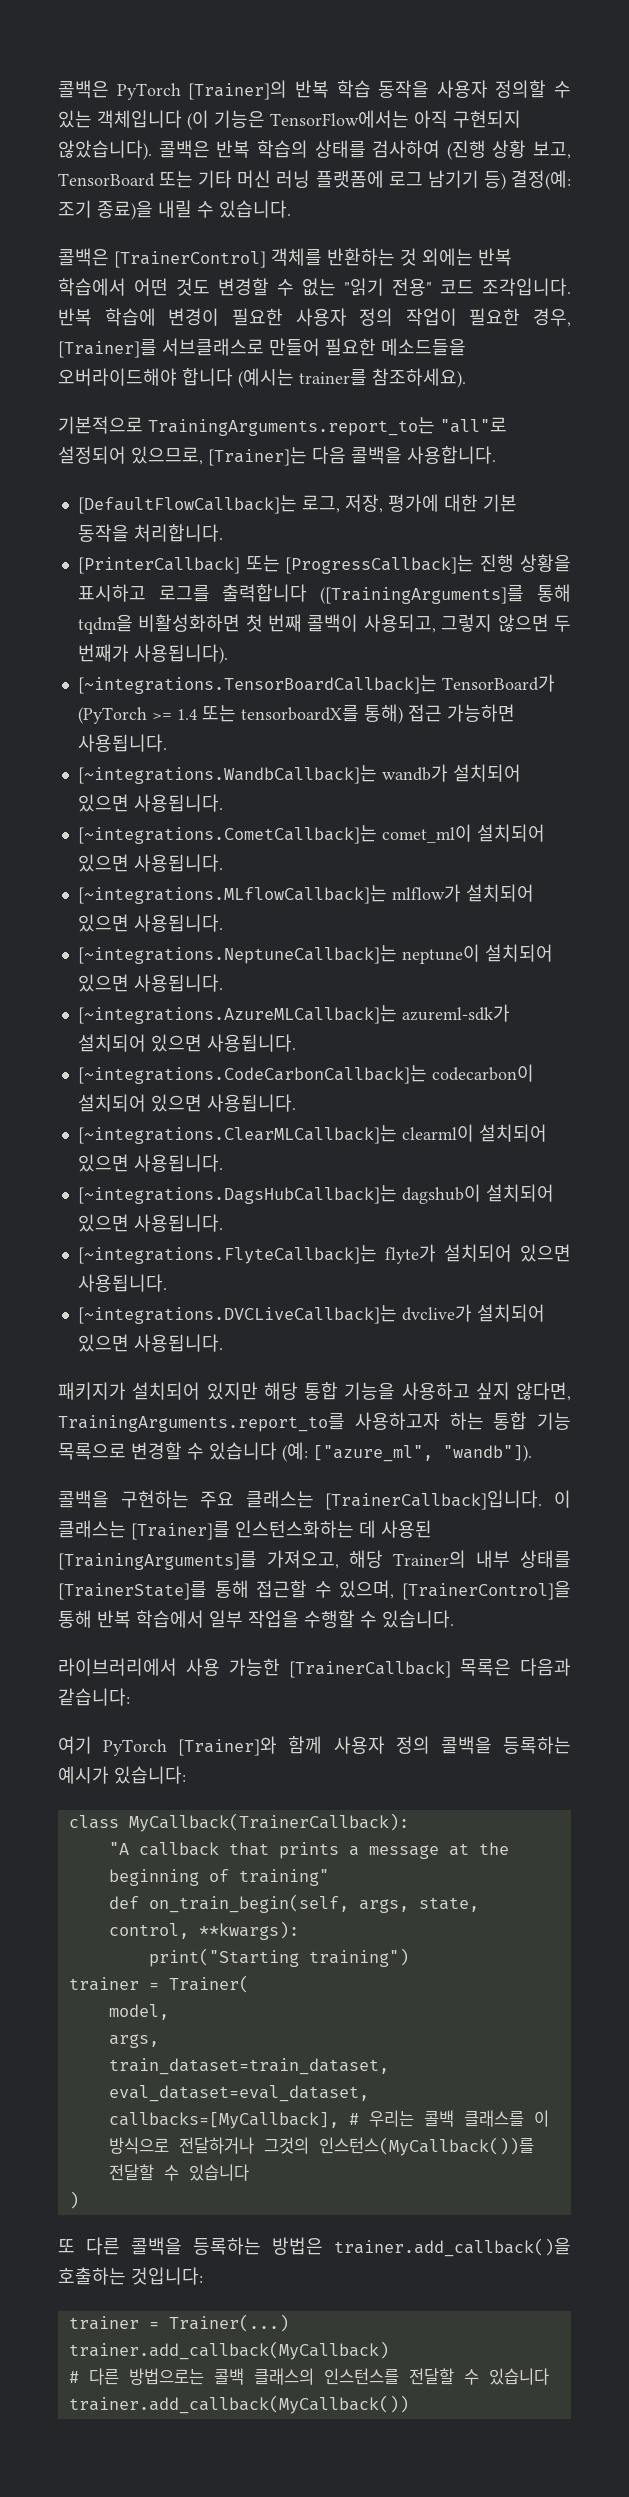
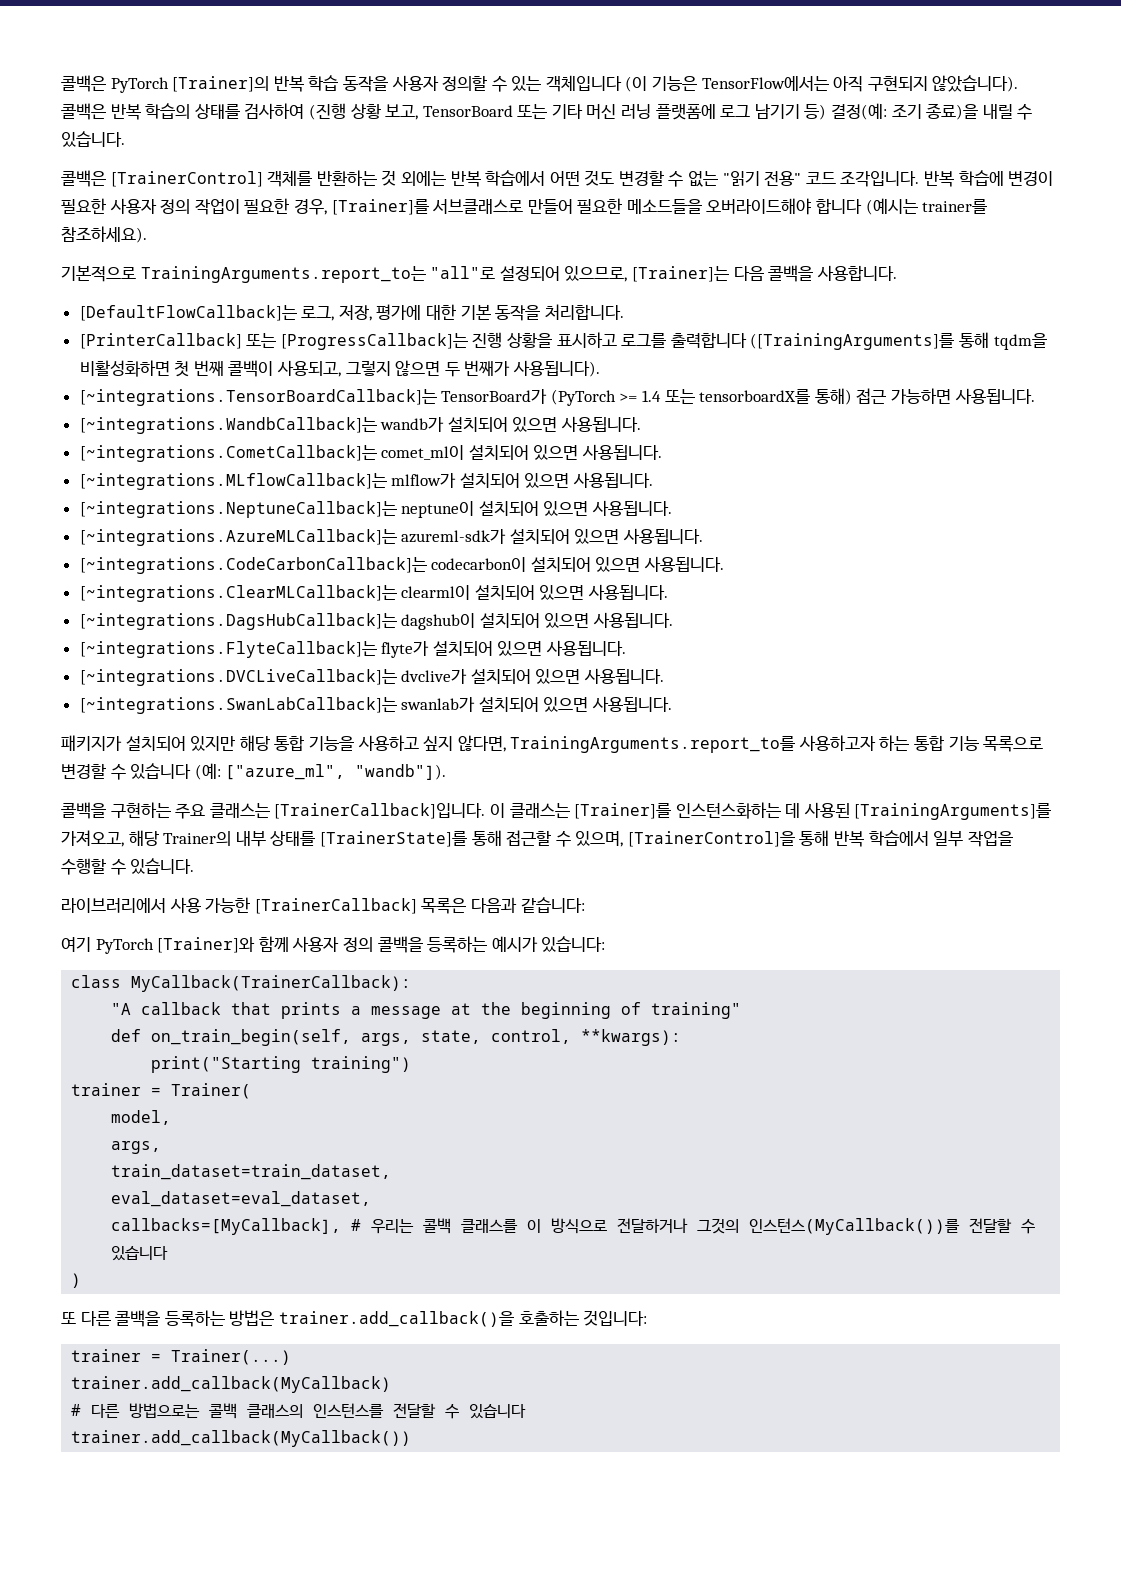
+ [~integrations.SwanLabCallback]는 swanlab가 설치되어 있으면 사용됩니다.

